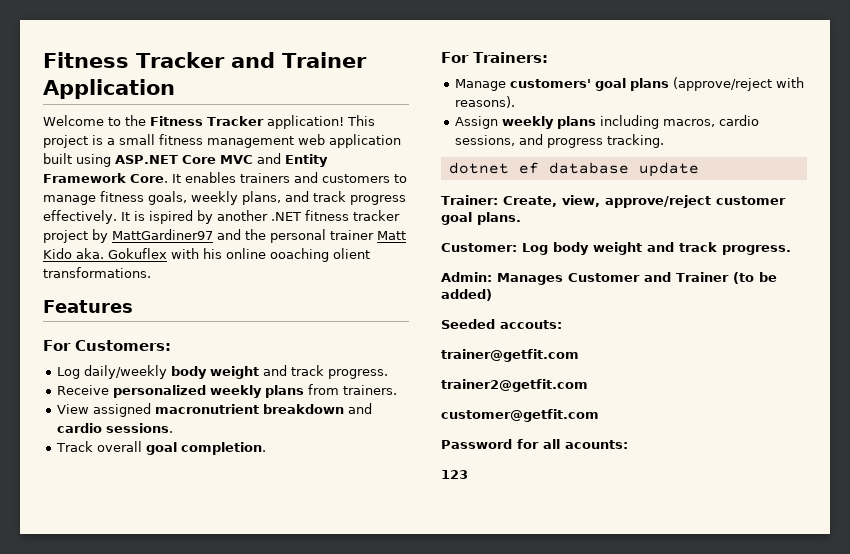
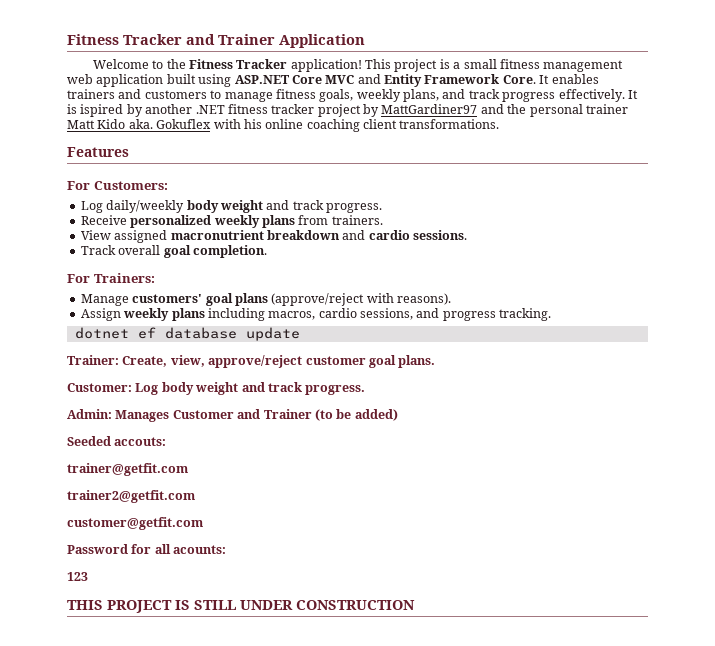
- Gokuflex with his online ooaching olient transformations.
+ Gokuflex with his online coaching client transformations.
+ THIS PROJECT IS STILL UNDER CONSTRUCTION

